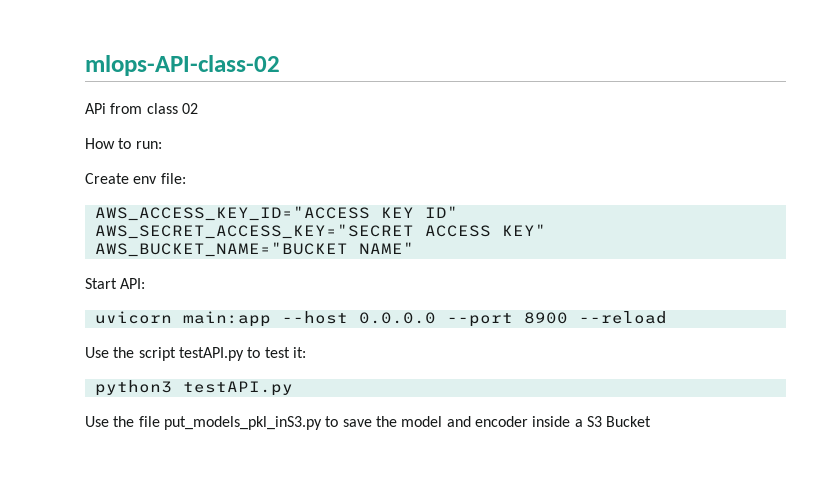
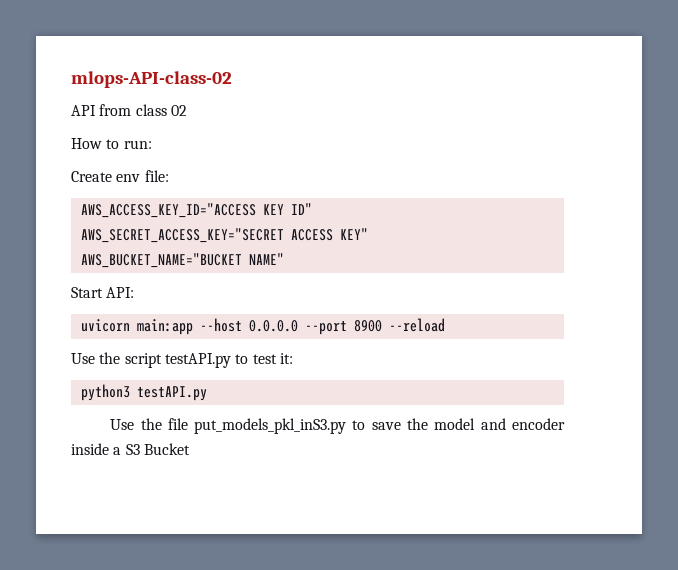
- APi from class 02
+ API from class 02

